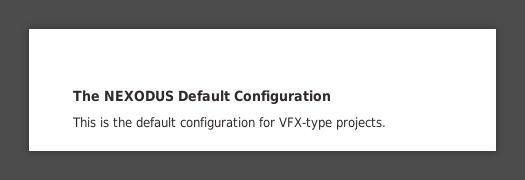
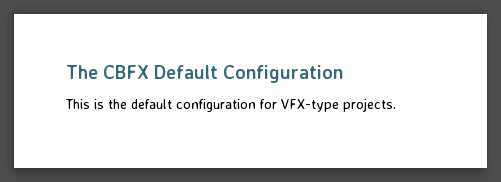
- The NEXODUS Default Configuration
+ The CBFX Default Configuration

